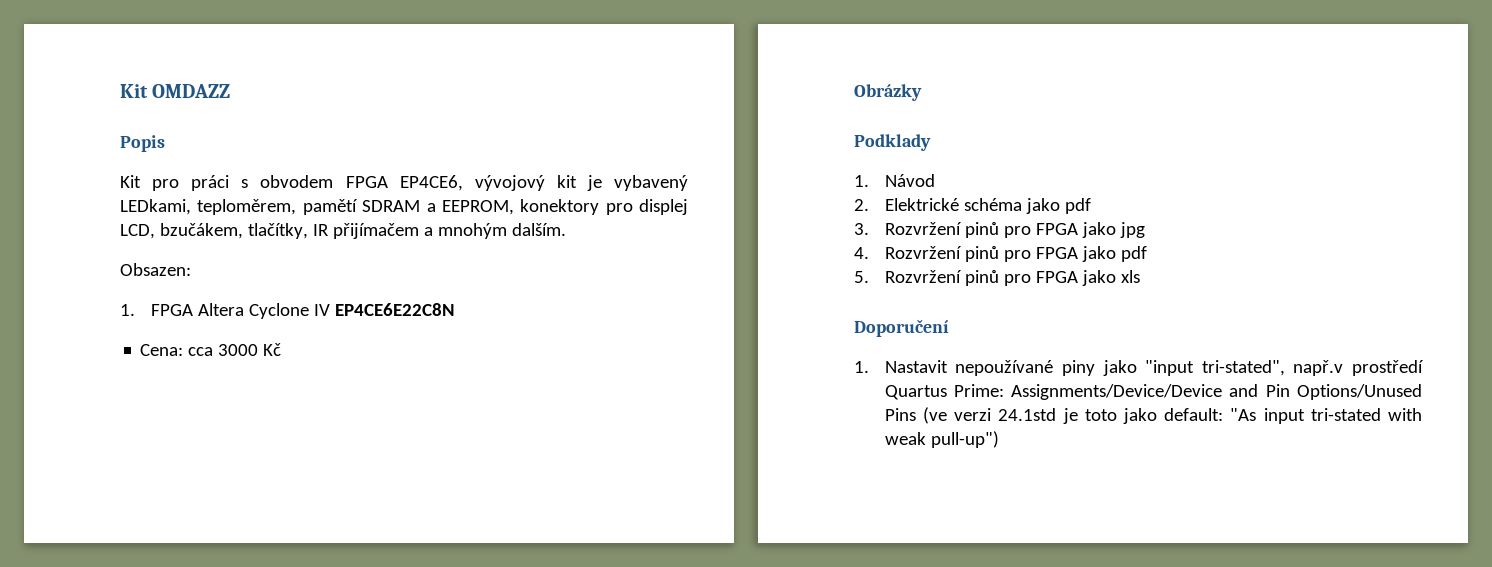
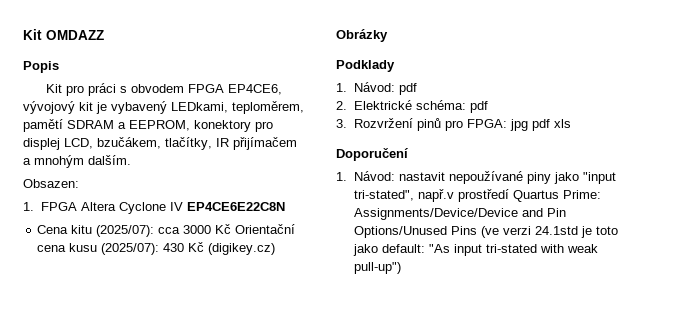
- Cena: cca 3000 Kč
+ Cena kitu (2025/07): cca 3000 Kč Orientační cena kusu (2025/07): 430 Kč (digikey.cz)
- 1. Návod
+ 1. Návod: pdf
- 2. Elektrické schéma jako pdf
+ 2. Elektrické schéma: pdf
- 3. Rozvržení pinů pro FPGA jako jpg
- 4. Rozvržení pinů pro FPGA jako pdf
- 5. Rozvržení pinů pro FPGA jako xls
+ 3. Rozvržení pinů pro FPGA: jpg pdf xls
- 1. Nastavit nepoužívané piny jako "input tri-stated", např.v prostředí Quartus Prime: Assignments/Device/Device and Pin Options/Unused Pins (ve verzi 24.1std je toto jako default: "As input tri-stated with weak pull-up")
+ 1. Návod: nastavit nepoužívané piny jako "input tri-stated", např.v prostředí Quartus Prime: Assignments/Device/Device and Pin Options/Unused Pins (ve verzi 24.1std je toto jako default: "As input tri-stated with weak pull-up")

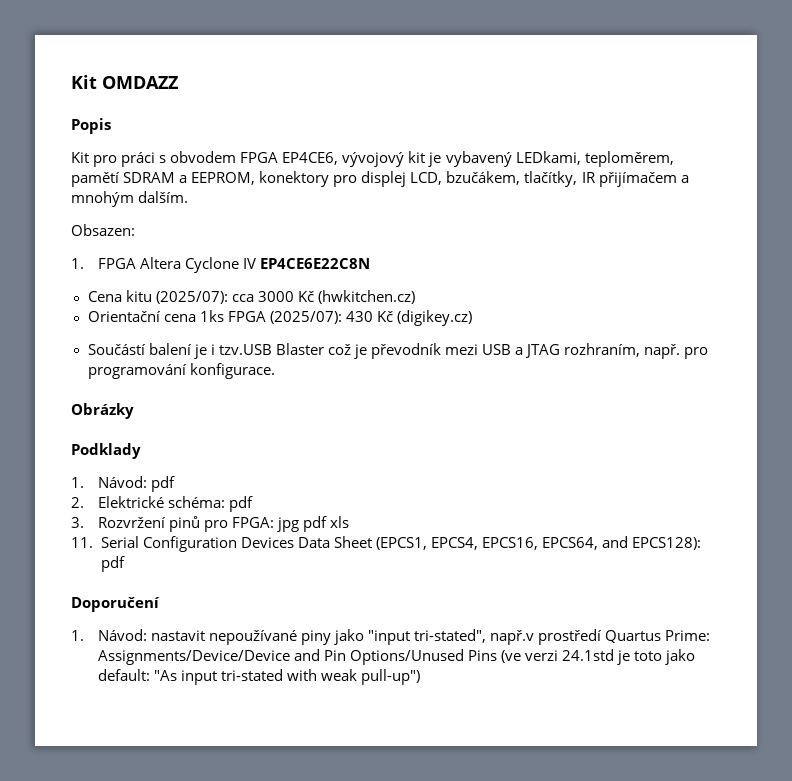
- Cena kitu (2025/07): cca 3000 Kč Orientační cena kusu (2025/07): 430 Kč (digikey.cz)
+ Cena kitu (2025/07): cca 3000 Kč (hwkitchen.cz)
+ Orientační cena 1ks FPGA (2025/07): 430 Kč (digikey.cz)
+ Součástí balení je i tzv.USB Blaster což je převodník mezi USB a JTAG rozhraním, např. pro programování konfigurace.
+ 11. Serial Configuration Devices Data Sheet (EPCS1, EPCS4, EPCS16, EPCS64, and EPCS128): pdf

